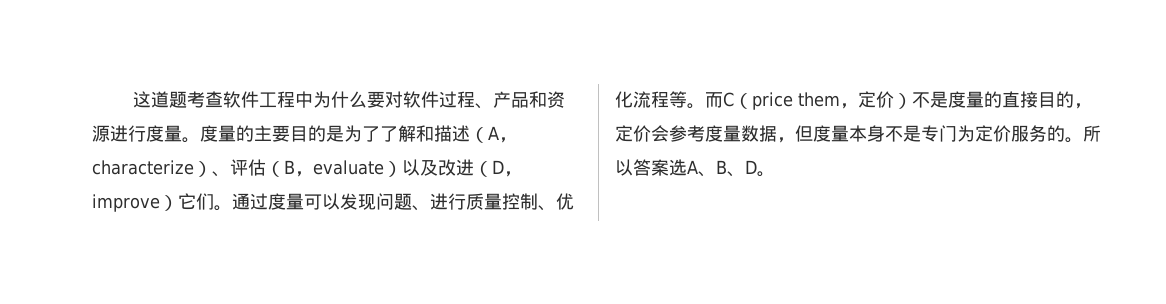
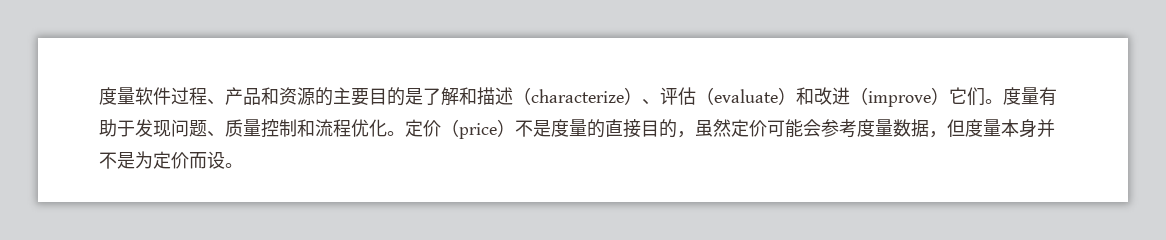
- 这道题考查软件工程中为什么要对软件过程、产品和资源进行度量。度量的主要目的是为了了解和描述（A，characterize）、评估（B，evaluate）以及改进（D，improve）它们。通过度量可以发现问题、进行质量控制、优化流程等。而C（price them，定价）不是度量的直接目的，定价会参考度量数据，但度量本身不是专门为定价服务的。所以答案选A、B、D。
+ 度量软件过程、产品和资源的主要目的是了解和描述（characterize）、评估（evaluate）和改进（improve）它们。度量有助于发现问题、质量控制和流程优化。定价（price）不是度量的直接目的，虽然定价可能会参考度量数据，但度量本身并不是为定价而设。

